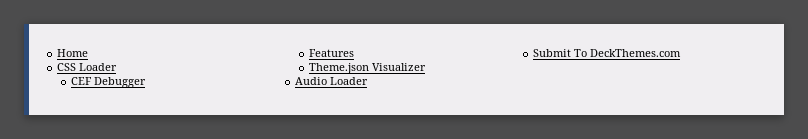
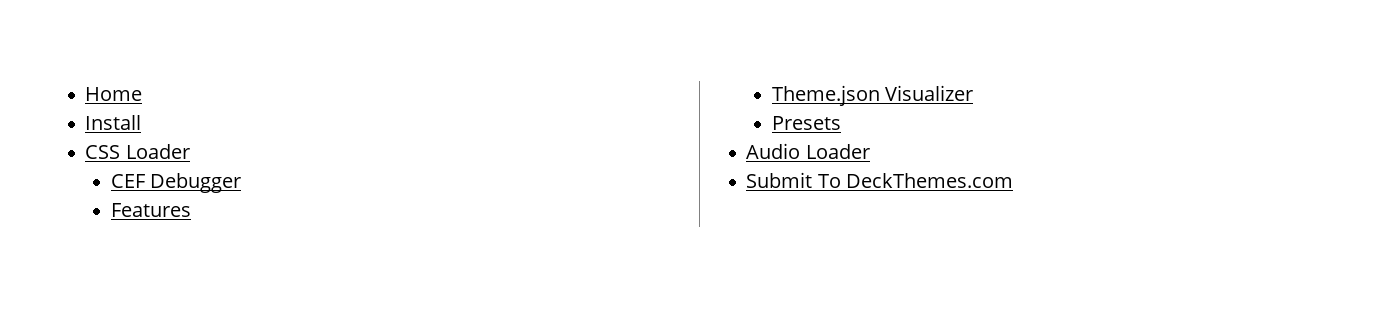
+ Install
+ Presets

